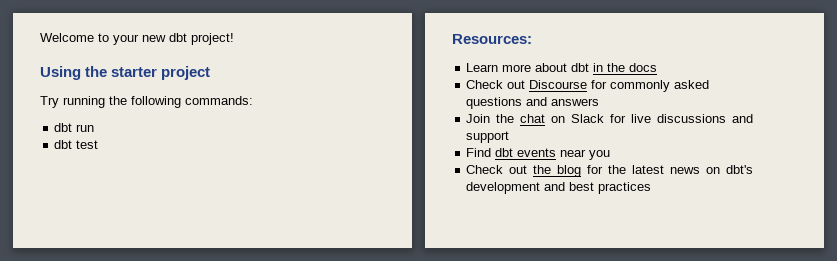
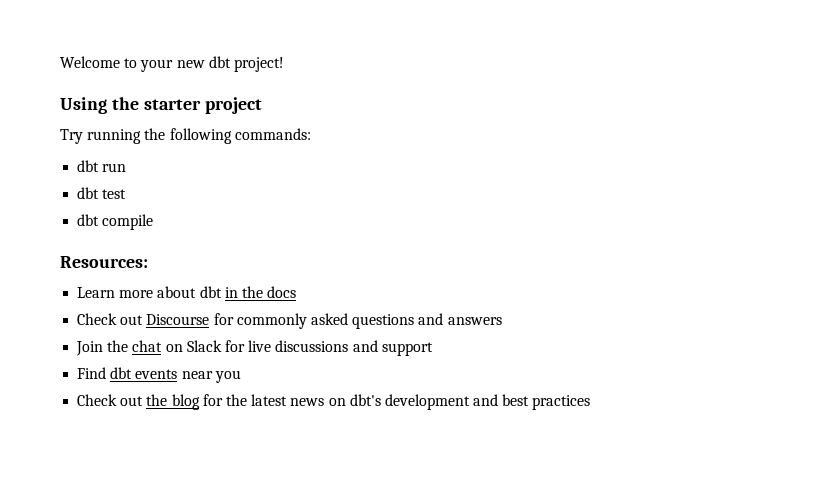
+ dbt compile

